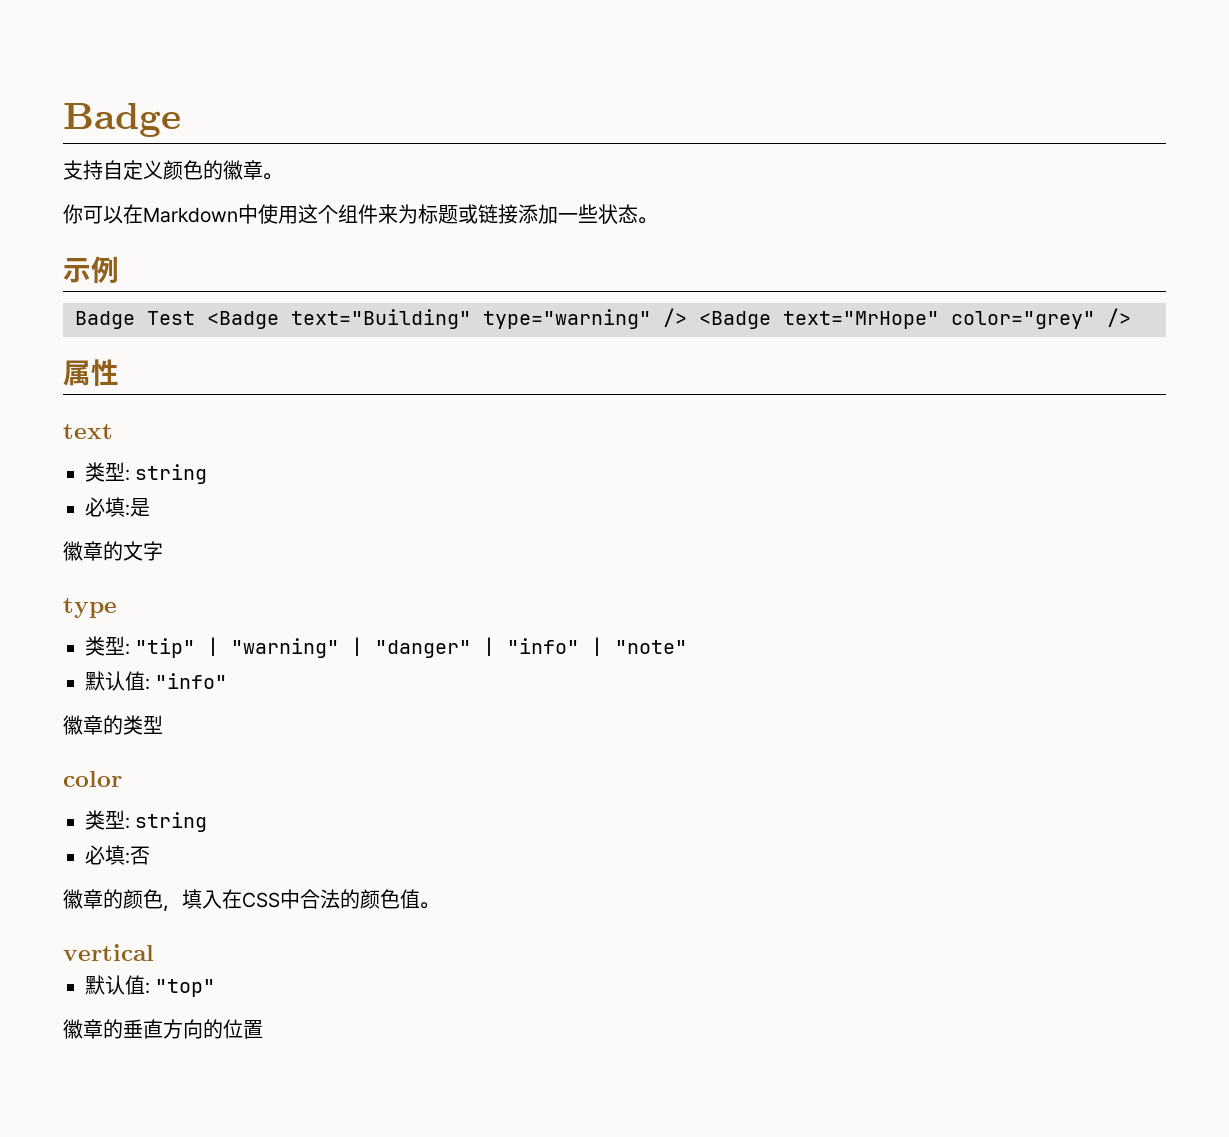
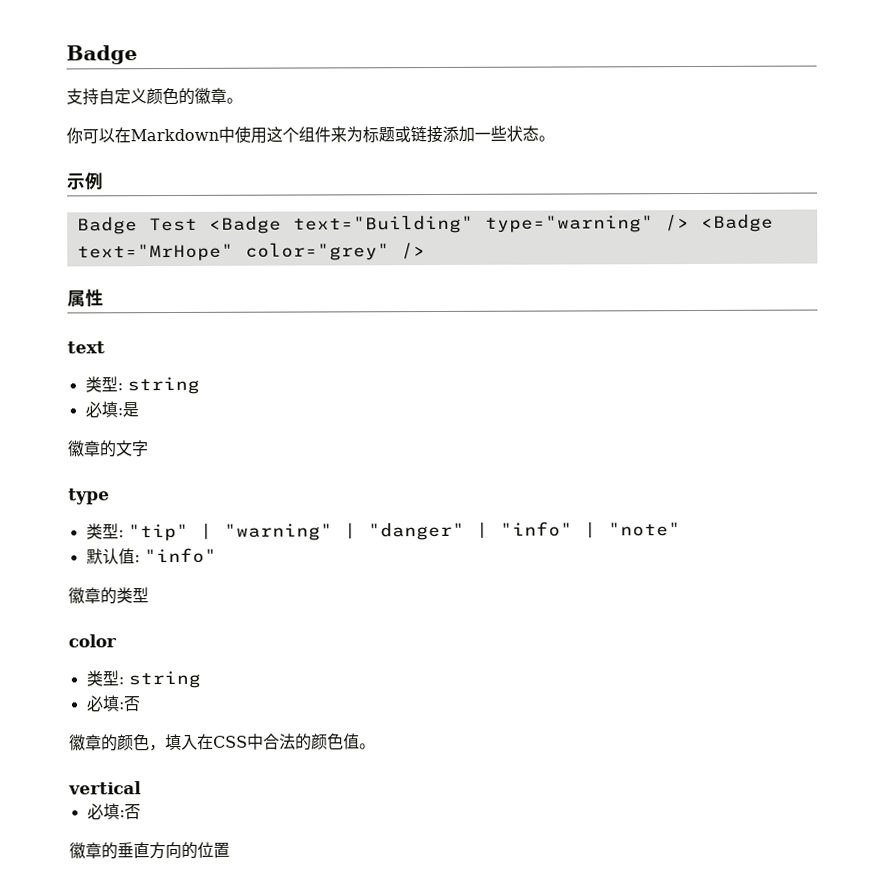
  vertical
- 默认值: "top"
+ 必填:否

